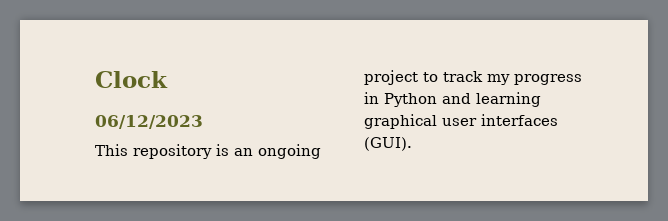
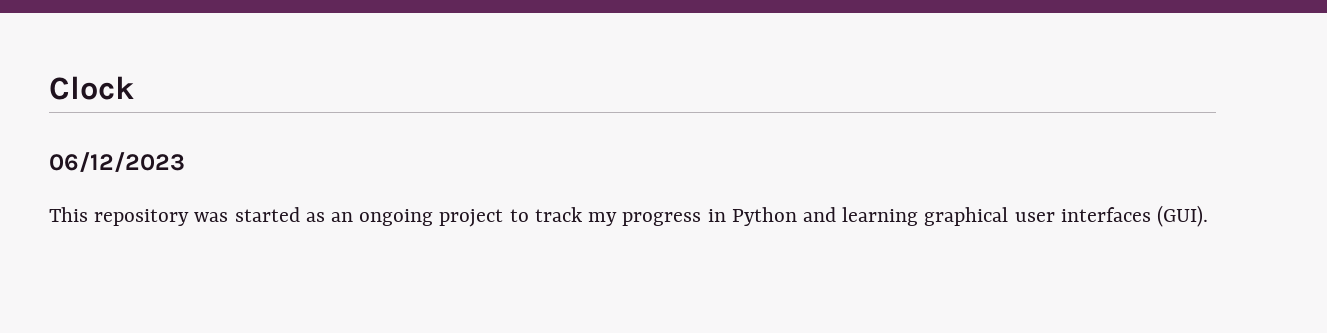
- This repository is an ongoing project to track my progress in Python and learning graphical user interfaces (GUI).
+ This repository was started as an ongoing project to track my progress in Python and learning graphical user interfaces (GUI).

